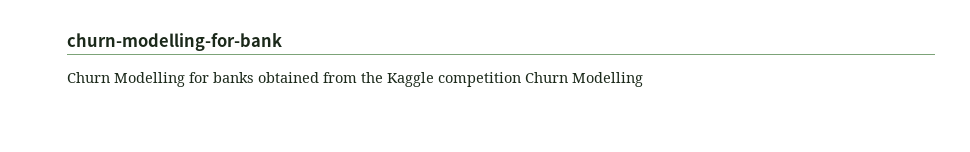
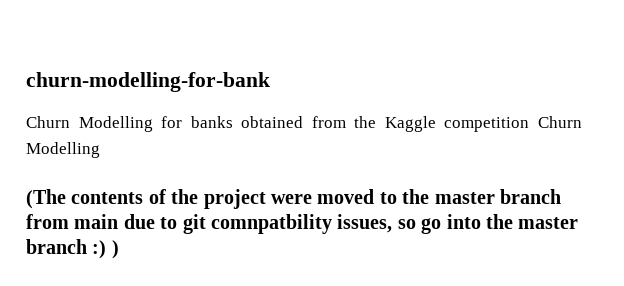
+ (The contents of the project were moved to the master branch from main due to git comnpatbility issues, so go into the master branch :) )

